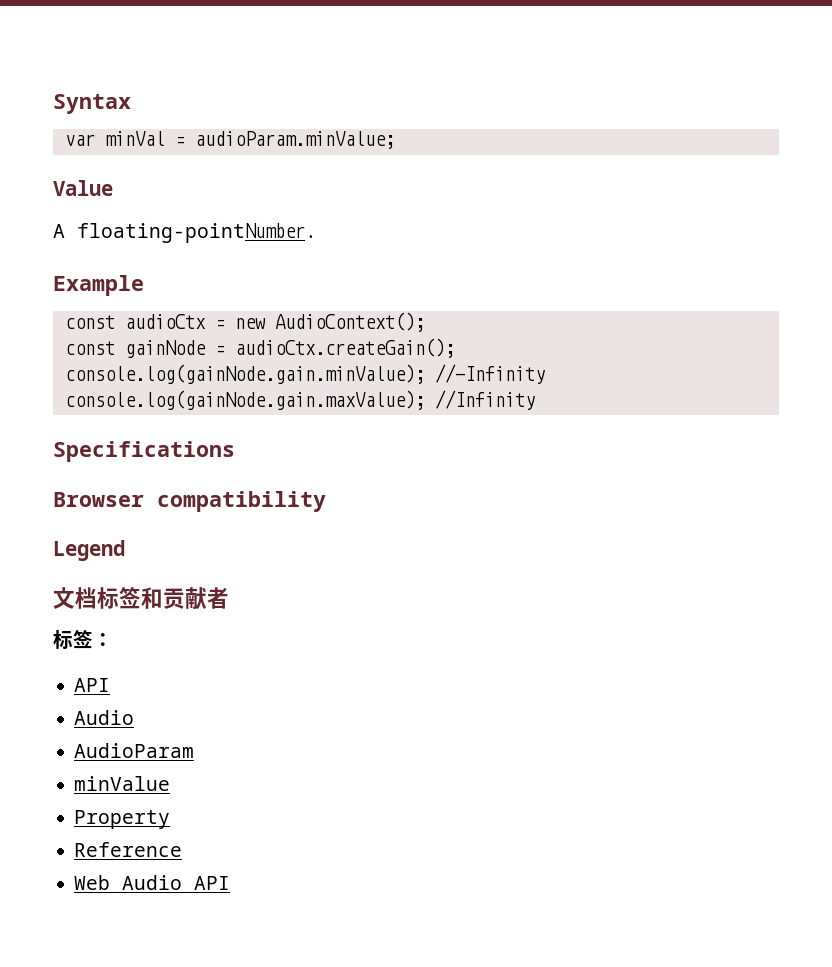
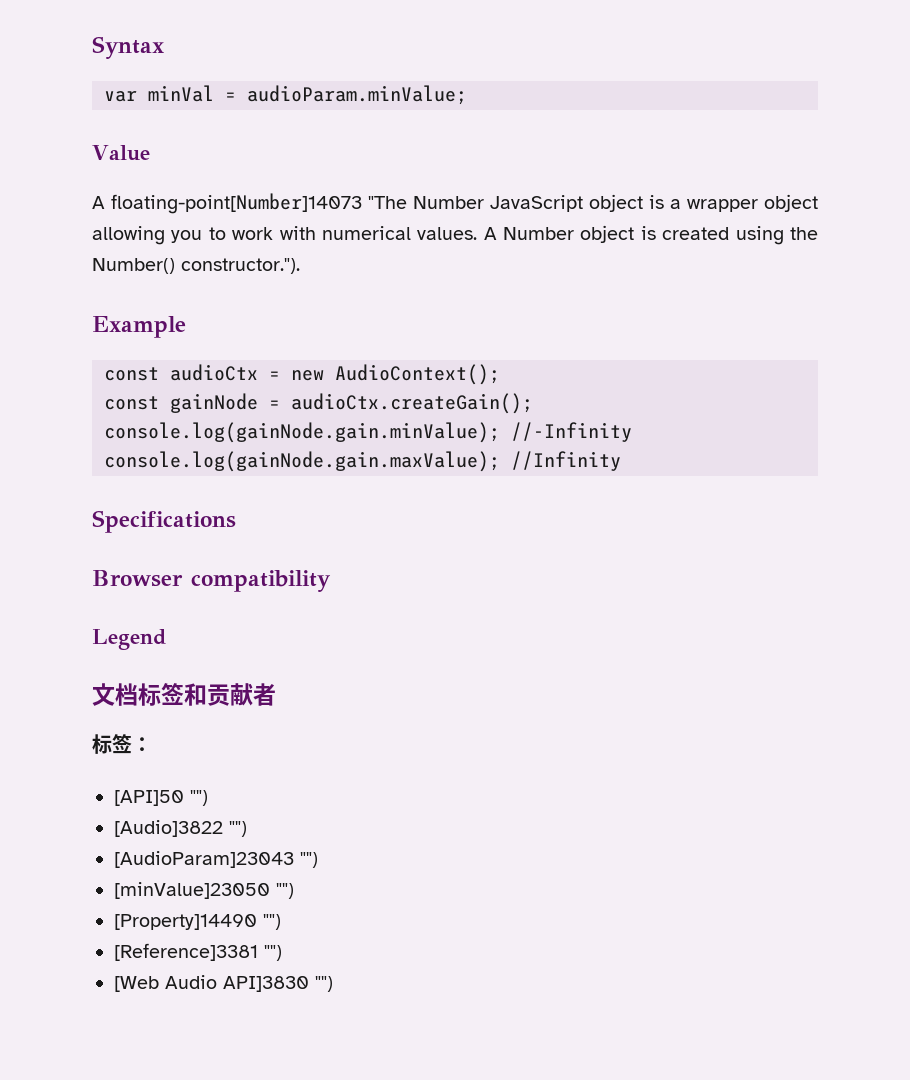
- A floating-pointNumber.
+ A floating-point[Number]14073 "The Number JavaScript object is a wrapper object allowing you to work with numerical values. A Number object is created using the Number() constructor.").
  标签：
- API
- Audio
- AudioParam
- minValue
- Property
- Reference
- Web Audio API
+ [API]50 "")
+ [Audio]3822 "")
+ [AudioParam]23043 "")
+ [minValue]23050 "")
+ [Property]14490 "")
+ [Reference]3381 "")
+ [Web Audio API]3830 "")

